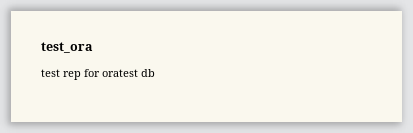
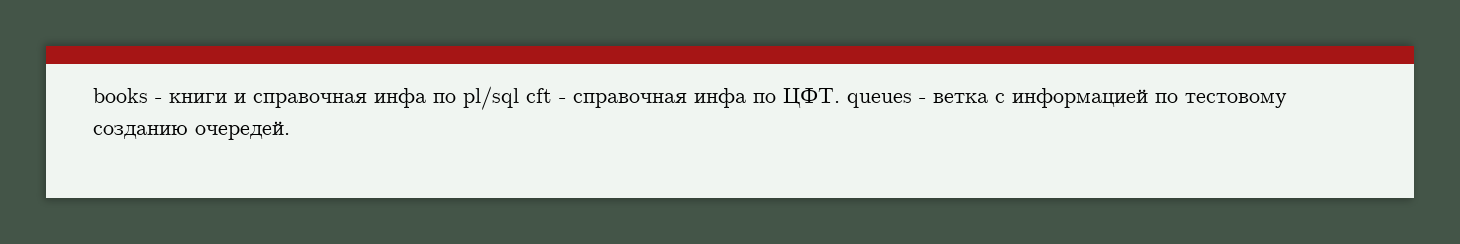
- test_ora
- test rep for oratest db
+ books - книги и справочная инфа по pl/sql cft - справочная инфа по ЦФТ. queues - ветка с информацией по тестовому созданию очередей.

